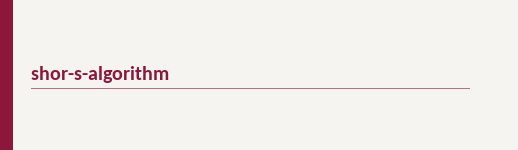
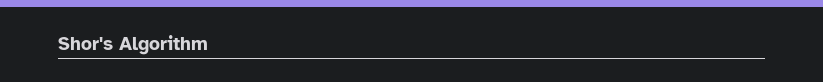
- shor-s-algorithm
+ Shor's Algorithm

